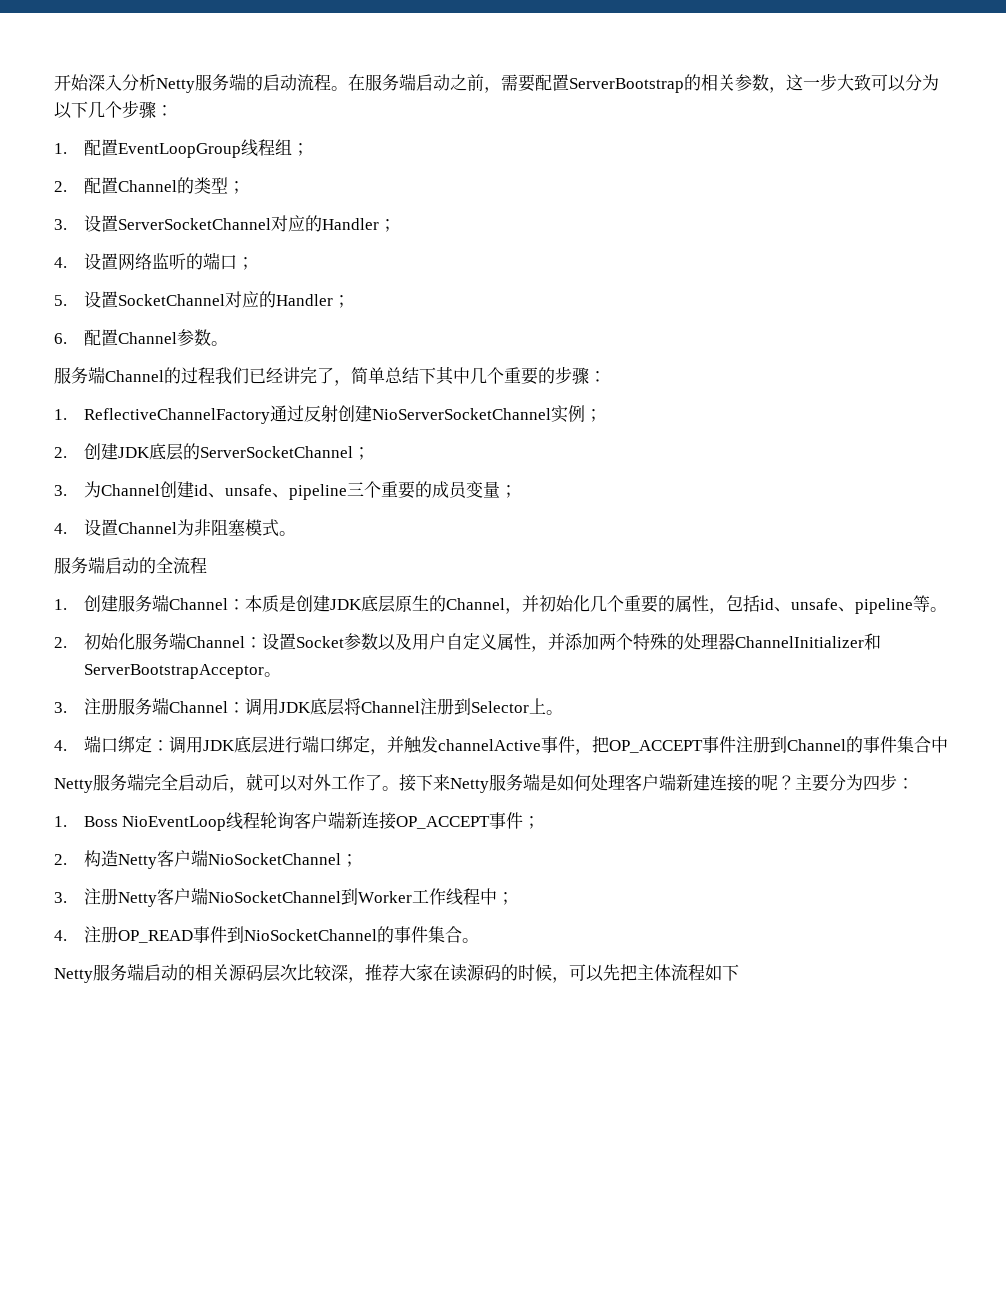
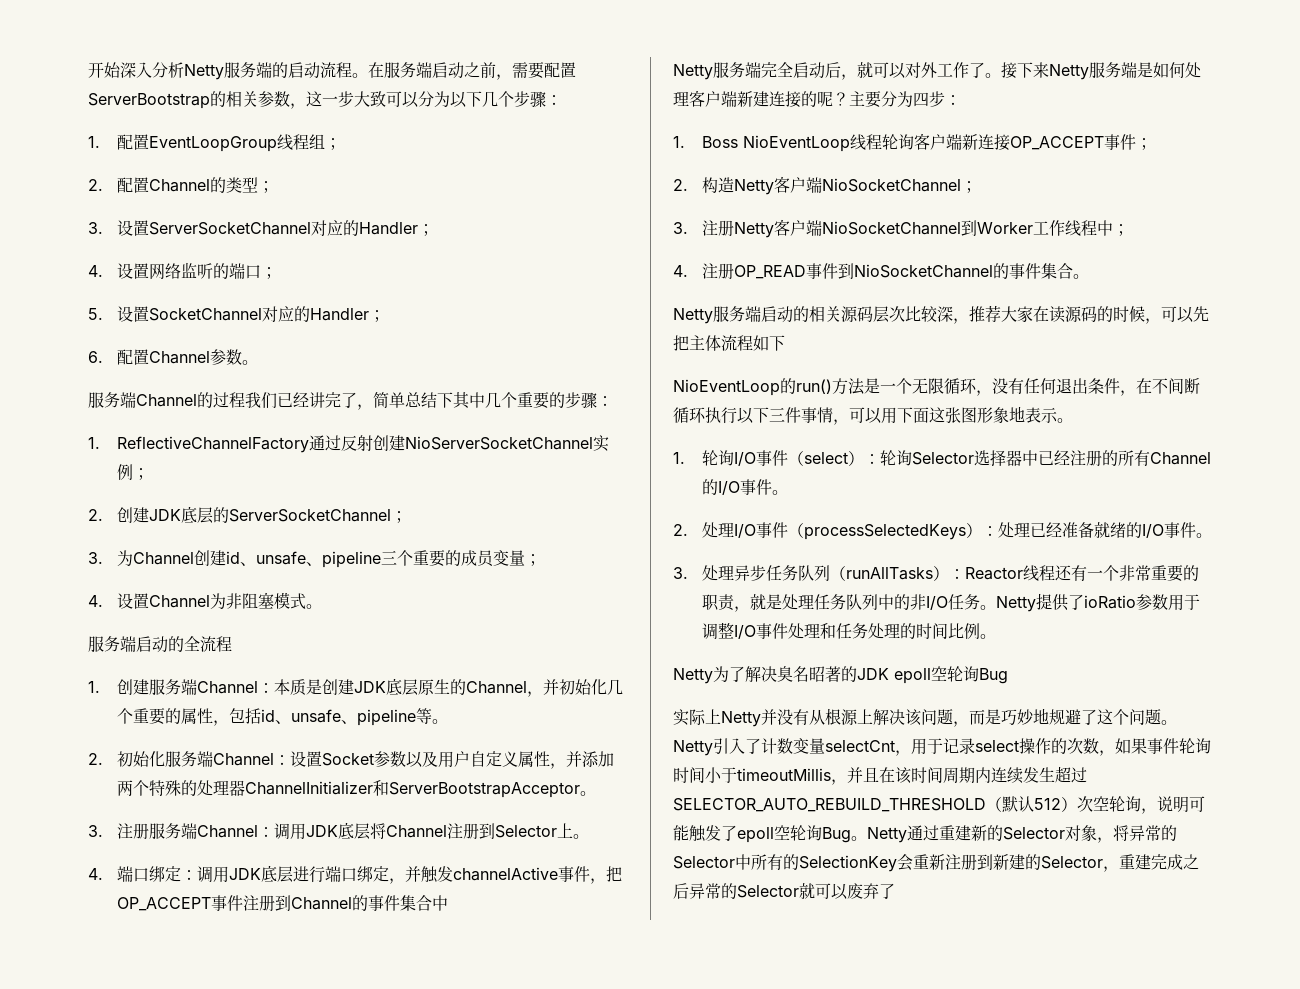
+ NioEventLoop的run()方法是一个无限循环，没有任何退出条件，在不间断循环执行以下三件事情，可以用下面这张图形象地表示。
+ 1.轮询I/O事件（select）：轮询Selector选择器中已经注册的所有Channel的I/O事件。
+ 2.处理I/O事件（processSelectedKeys）：处理已经准备就绪的I/O事件。
+ 3.处理异步任务队列（runAllTasks）：Reactor线程还有一个非常重要的职责，就是处理任务队列中的非I/O任务。Netty提供了ioRatio参数用于调整I/O事件处理和任务处理的时间比例。
+ Netty为了解决臭名昭著的JDK epoll空轮询Bug
+ 实际上Netty并没有从根源上解决该问题，而是巧妙地规避了这个问题。Netty引入了计数变量selectCnt，用于记录select操作的次数，如果事件轮询时间小于timeoutMillis，并且在该时间周期内连续发生超过SELECTOR_AUTO_REBUILD_THRESHOLD（默认512）次空轮询，说明可能触发了epoll空轮询Bug。Netty通过重建新的Selector对象，将异常的Selector中所有的SelectionKey会重新注册到新建的Selector，重建完成之后异常的Selector就可以废弃了

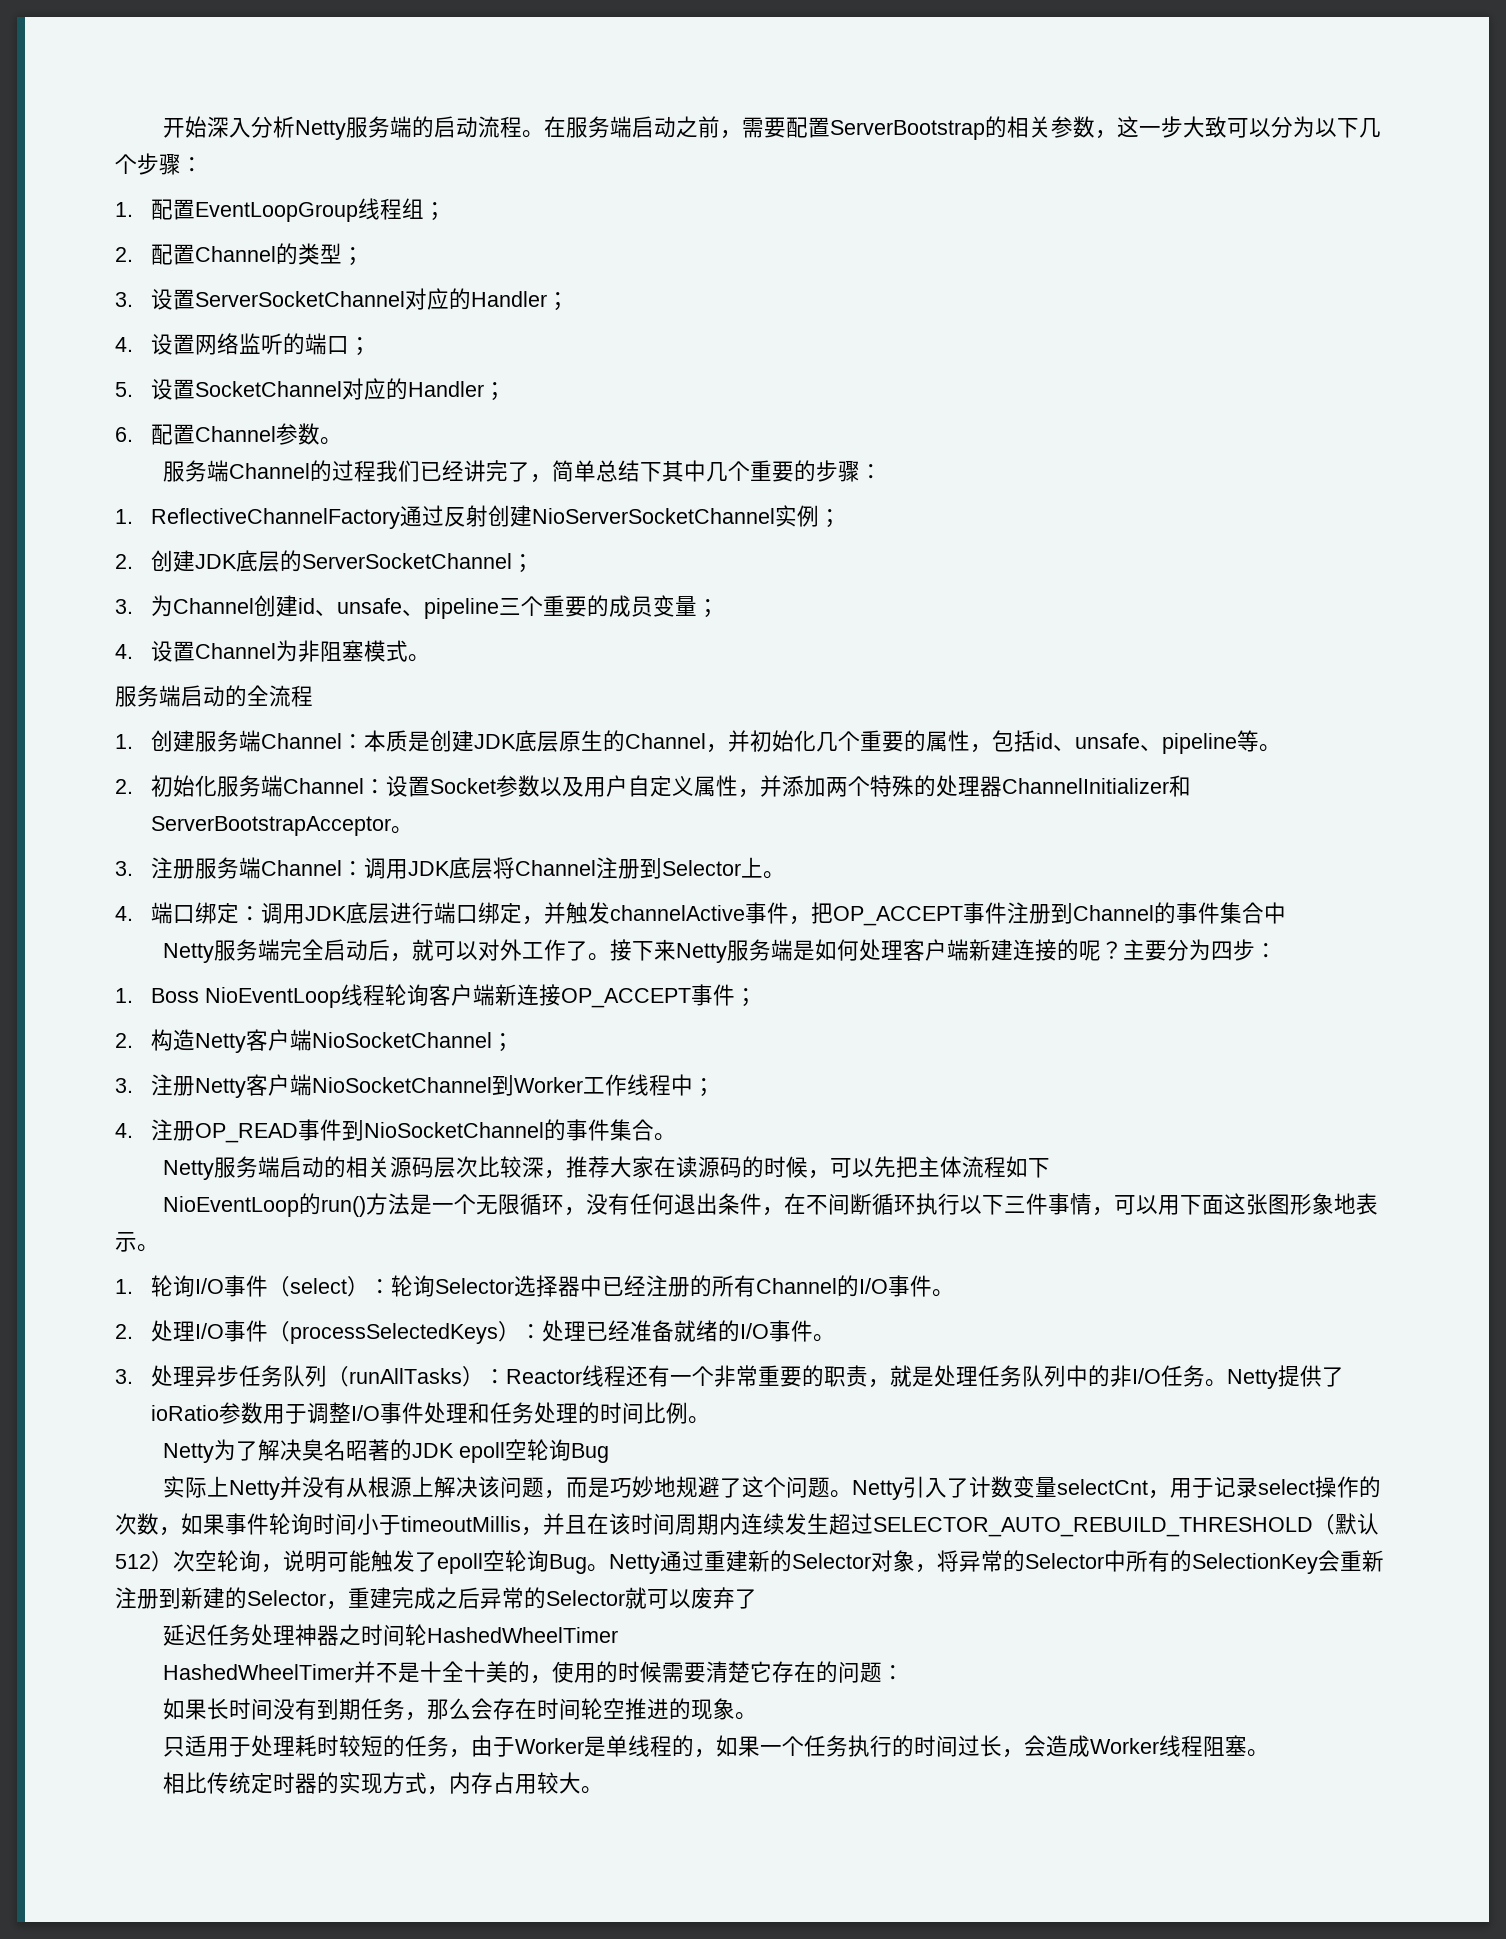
+ 延迟任务处理神器之时间轮HashedWheelTimer
+ HashedWheelTimer并不是十全十美的，使用的时候需要清楚它存在的问题：
+ 如果长时间没有到期任务，那么会存在时间轮空推进的现象。
+ 只适用于处理耗时较短的任务，由于Worker是单线程的，如果一个任务执行的时间过长，会造成Worker线程阻塞。
+ 相比传统定时器的实现方式，内存占用较大。

